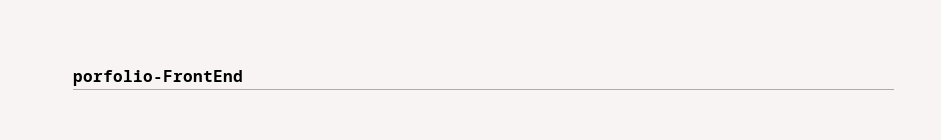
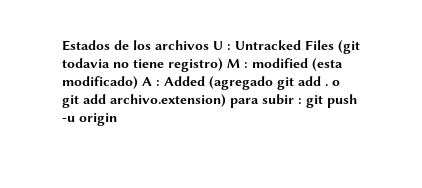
- porfolio-FrontEnd
+ Estados de los archivos U : Untracked Files (git todavia no tiene registro) M : modified (esta modificado) A : Added (agregado git add . o git add archivo.extension) para subir : git push -u origin

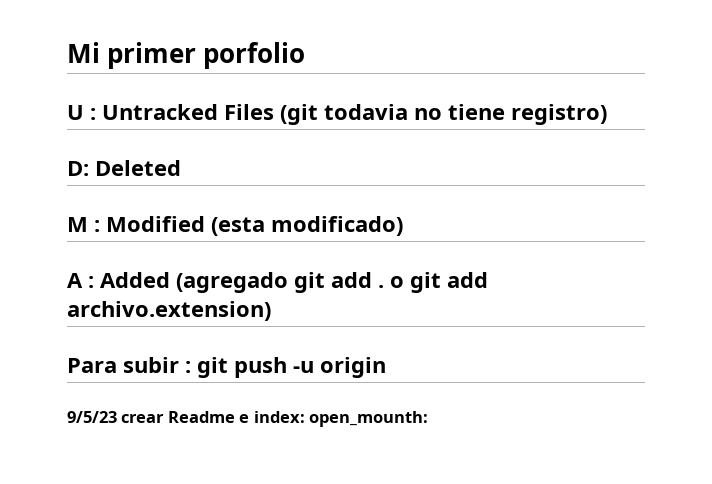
- Estados de los archivos U : Untracked Files (git todavia no tiene registro) M : modified (esta modificado) A : Added (agregado git add . o git add archivo.extension) para subir : git push -u origin
+ Mi primer porfolio
+ U : Untracked Files (git todavia no tiene registro)
+ D: Deleted
+ M : Modified (esta modificado)
+ A : Added (agregado git add . o git add archivo.extension)
+ Para subir : git push -u origin
+ 9/5/23 crear Readme e index: open_mounth:

